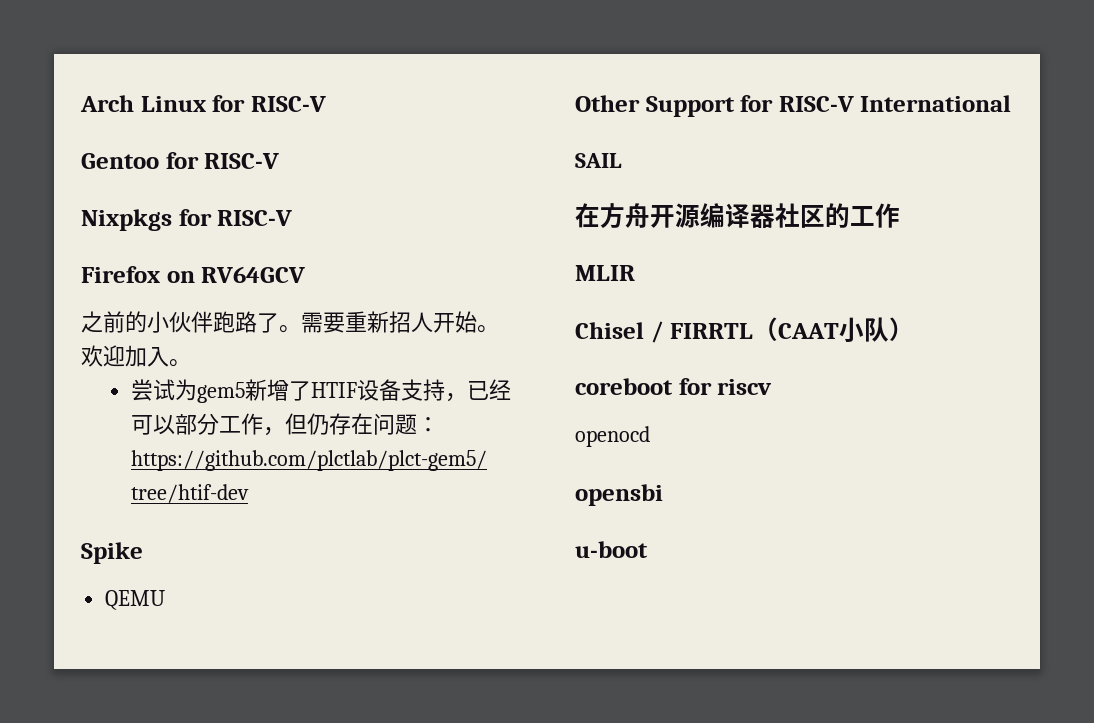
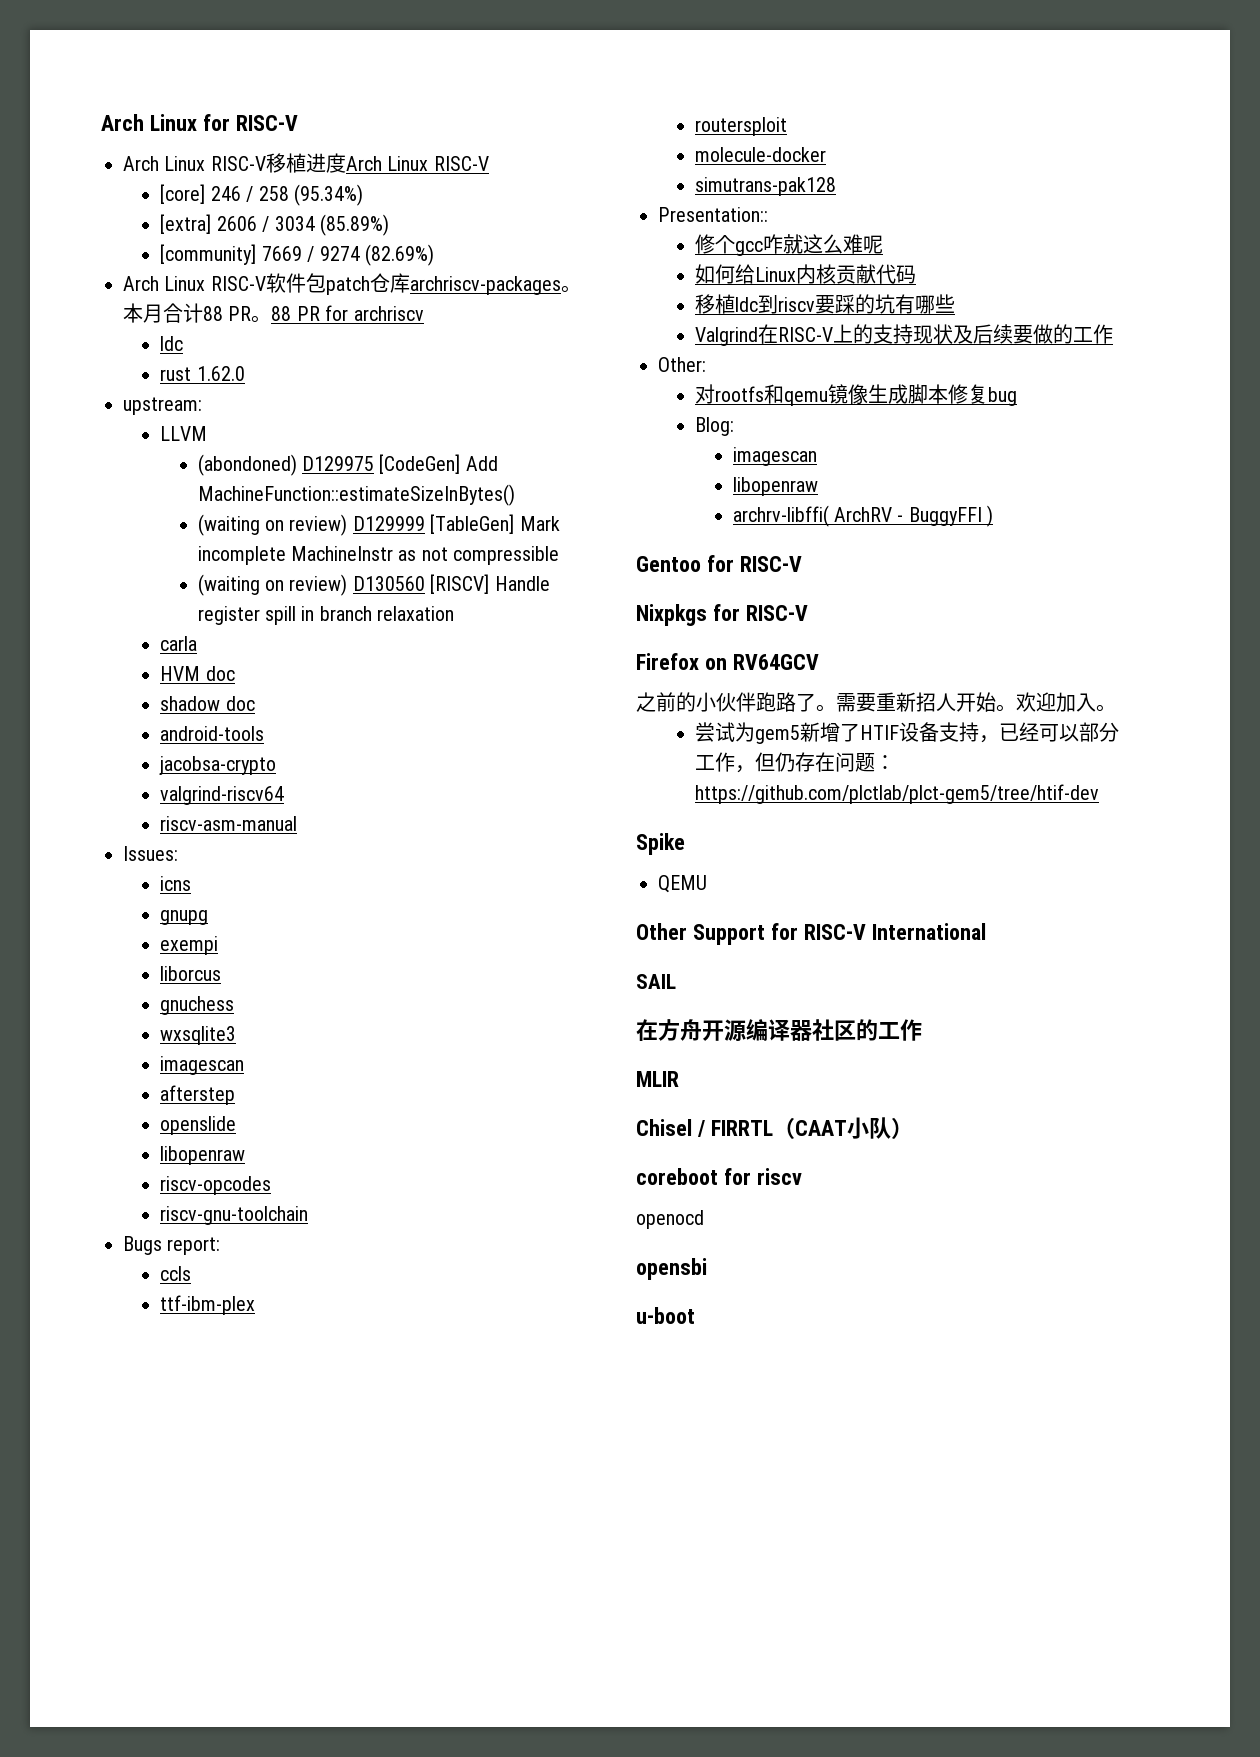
+ Arch Linux RISC-V移植进度Arch Linux RISC-V
+ [core] 246 / 258 (95.34%)
+ [extra] 2606 / 3034 (85.89%)
+ [community] 7669 / 9274 (82.69%)
+ Arch Linux RISC-V软件包patch仓库archriscv-packages。本月合计88 PR。88 PR for archriscv
+ ldc
+ rust 1.62.0
+ upstream:
+ LLVM
+ (abondoned) D129975 [CodeGen] Add MachineFunction::estimateSizeInBytes()
+ (waiting on review) D129999 [TableGen] Mark incomplete MachineInstr as not compressible
+ (waiting on review) D130560 [RISCV] Handle register spill in branch relaxation
+ carla
+ HVM doc
+ shadow doc
+ android-tools
+ jacobsa-crypto
+ valgrind-riscv64
+ riscv-asm-manual
+ Issues:
+ icns
+ gnupg
+ exempi
+ liborcus
+ gnuchess
+ wxsqlite3
+ imagescan
+ afterstep
+ openslide
+ libopenraw
+ riscv-opcodes
+ riscv-gnu-toolchain
+ Bugs report:
+ ccls
+ ttf-ibm-plex
+ routersploit
+ molecule-docker
+ simutrans-pak128
+ Presentation::
+ 修个gcc咋就这么难呢
+ 如何给Linux内核贡献代码
+ 移植ldc到riscv要踩的坑有哪些
+ Valgrind在RISC-V上的支持现状及后续要做的工作
+ Other:
+ 对rootfs和qemu镜像生成脚本修复bug
+ Blog:
+ imagescan
+ libopenraw
+ archrv-libffi( ArchRV - BuggyFFI )

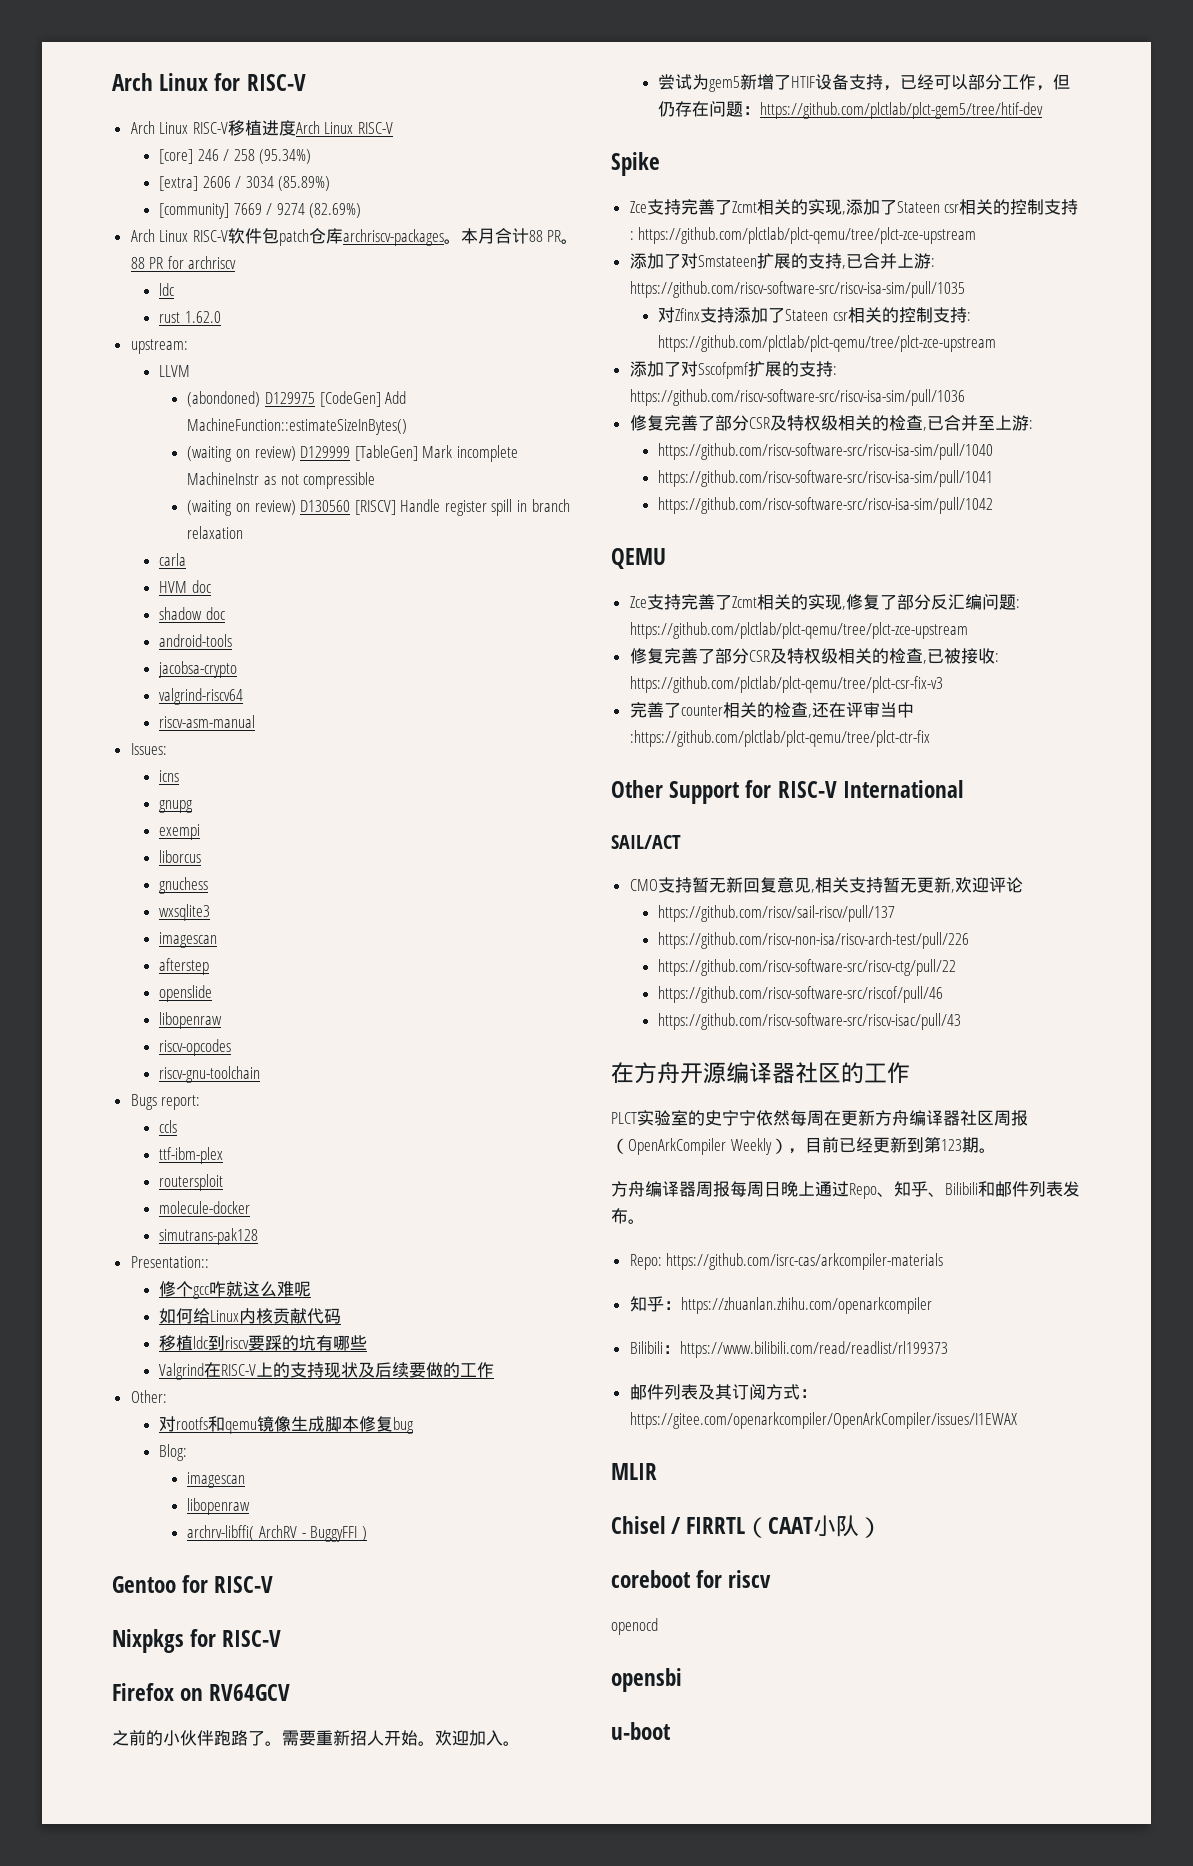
+ Zce支持完善了Zcmt相关的实现,添加了Stateen csr相关的控制支持: https://github.com/plctlab/plct-qemu/tree/plct-zce-upstream
+ 添加了对Smstateen扩展的支持,已合并上游: https://github.com/riscv-software-src/riscv-isa-sim/pull/1035
+ 对Zfinx支持添加了Stateen csr相关的控制支持: https://github.com/plctlab/plct-qemu/tree/plct-zce-upstream
+ 添加了对Sscofpmf扩展的支持: https://github.com/riscv-software-src/riscv-isa-sim/pull/1036
+ 修复完善了部分CSR及特权级相关的检查,已合并至上游:
+ https://github.com/riscv-software-src/riscv-isa-sim/pull/1040
+ https://github.com/riscv-software-src/riscv-isa-sim/pull/1041
+ https://github.com/riscv-software-src/riscv-isa-sim/pull/1042
  QEMU
+ Zce支持完善了Zcmt相关的实现,修复了部分反汇编问题: https://github.com/plctlab/plct-qemu/tree/plct-zce-upstream
+ 修复完善了部分CSR及特权级相关的检查,已被接收: https://github.com/plctlab/plct-qemu/tree/plct-csr-fix-v3
+ 完善了counter相关的检查,还在评审当中:https://github.com/plctlab/plct-qemu/tree/plct-ctr-fix
- SAIL
+ SAIL/ACT
+ CMO支持暂无新回复意见,相关支持暂无更新,欢迎评论
+ https://github.com/riscv/sail-riscv/pull/137
+ https://github.com/riscv-non-isa/riscv-arch-test/pull/226
+ https://github.com/riscv-software-src/riscv-ctg/pull/22
+ https://github.com/riscv-software-src/riscof/pull/46
+ https://github.com/riscv-software-src/riscv-isac/pull/43
+ PLCT实验室的史宁宁依然每周在更新方舟编译器社区周报（OpenArkCompiler Weekly），目前已经更新到第123期。
+ 方舟编译器周报每周日晚上通过Repo、知乎、Bilibili和邮件列表发布。
+ Repo: https://github.com/isrc-cas/arkcompiler-materials
+ 知乎：https://zhuanlan.zhihu.com/openarkcompiler
+ Bilibili：https://www.bilibili.com/read/readlist/rl199373
+ 邮件列表及其订阅方式：https://gitee.com/openarkcompiler/OpenArkCompiler/issues/I1EWAX

